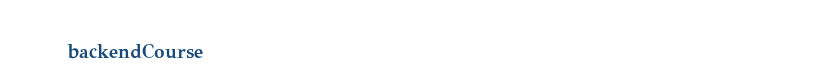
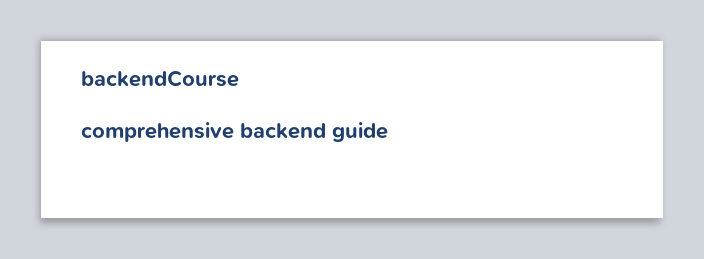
+ comprehensive backend guide

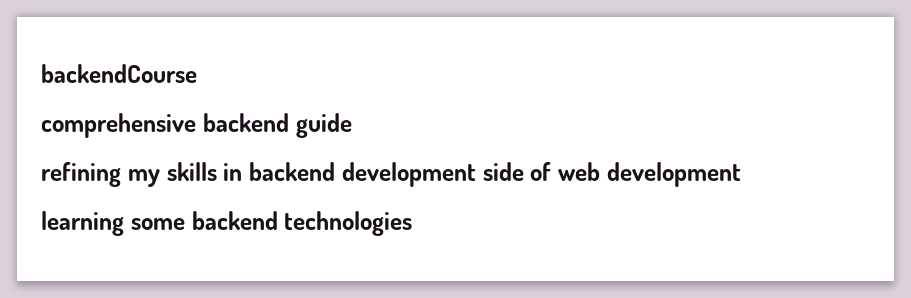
+ refining my skills in backend development side of web development
+ learning some backend technologies

